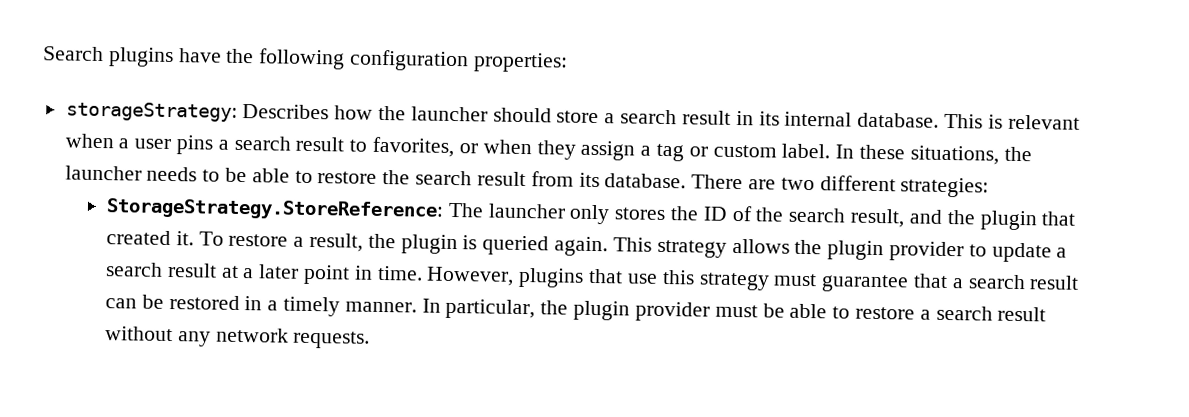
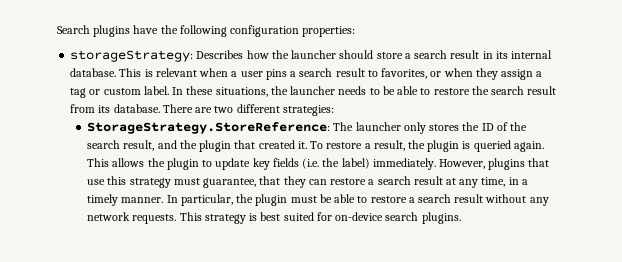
- This strategy allows the plugin provider to update a search result at a later point in time.
+ This allows the plugin to update key fields (i.e. the label) immediately.
- However, plugins that use this strategy must guarantee that a search result can be restored in a timely manner.
+ However, plugins that use this strategy must guarantee, that they can restore a search result at any time, in a timely manner.
- In particular, the plugin provider must be able to restore a search result without any network requests.
+ In particular, the plugin must be able to restore a search result without any network requests.
+ This strategy is best suited for on-device search plugins.

